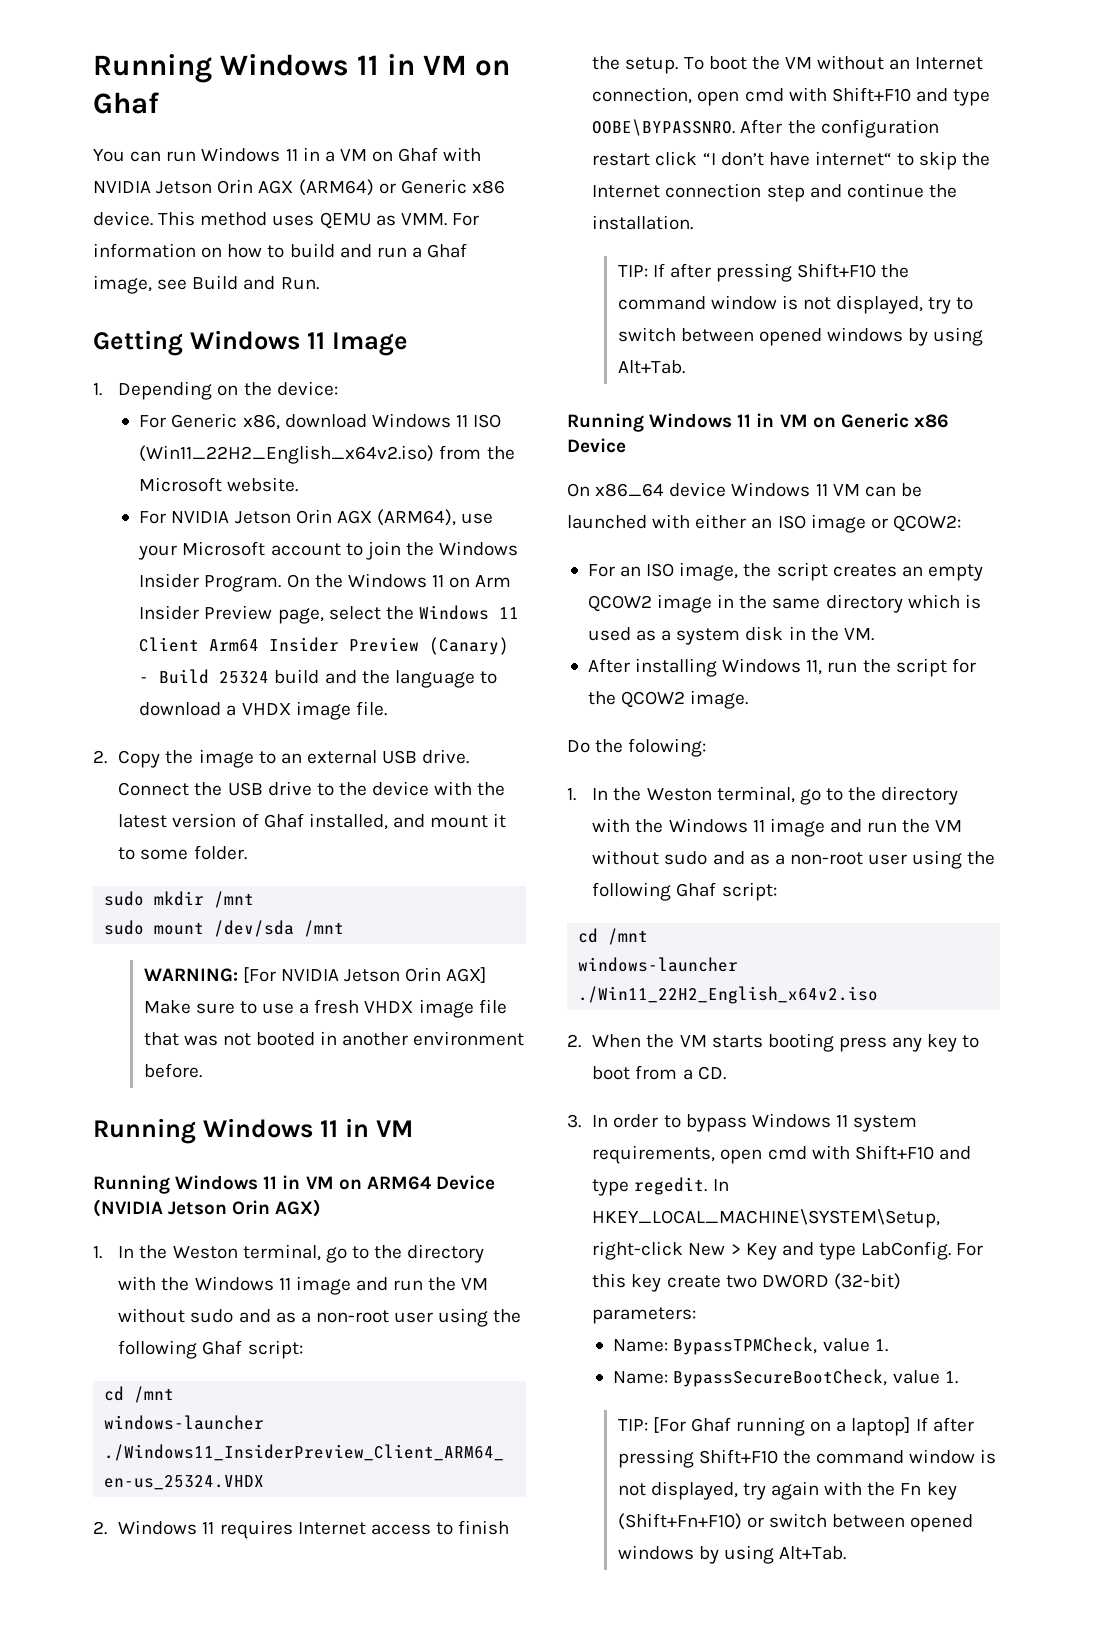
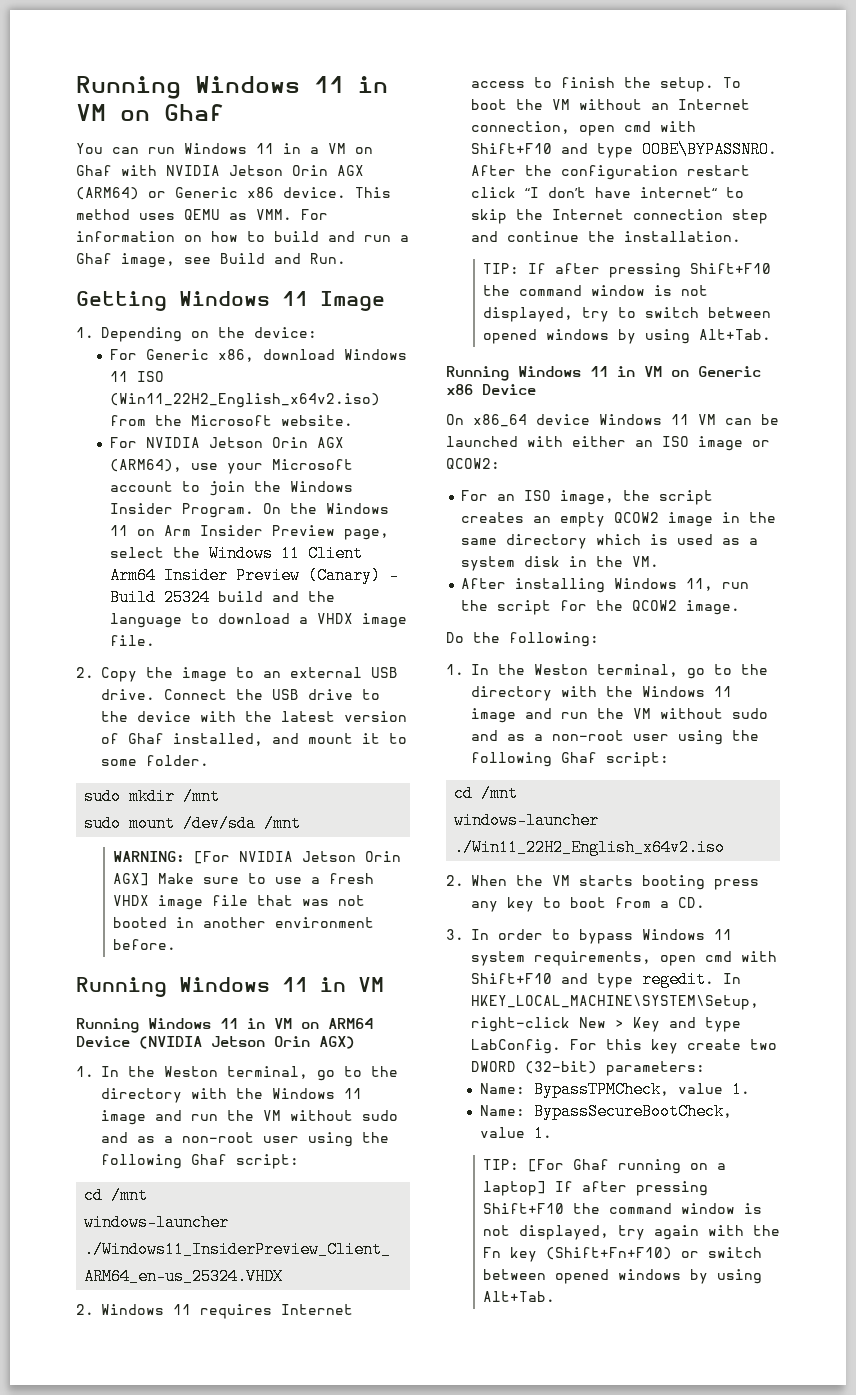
- Do the folowing:
+ Do the following:

